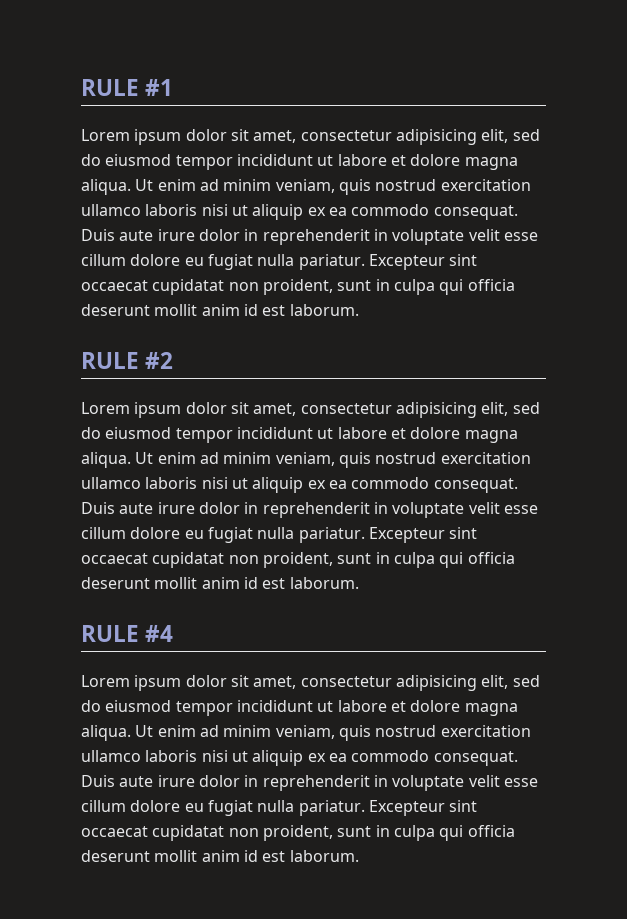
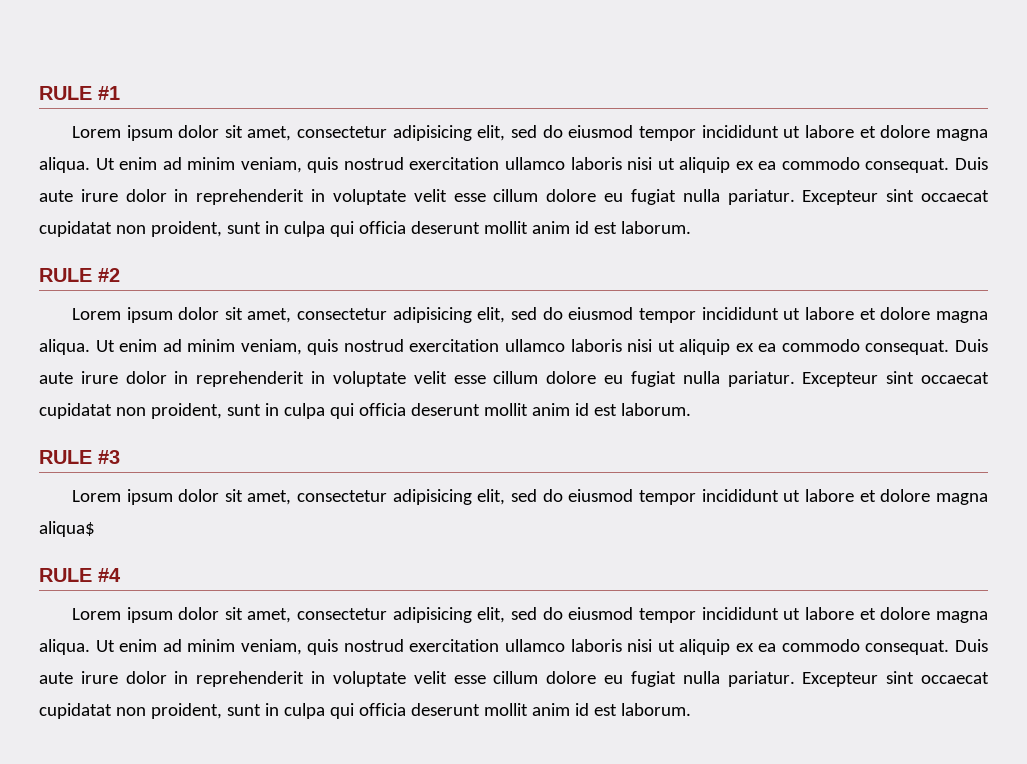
+ RULE #3
+ Lorem ipsum dolor sit amet, consectetur adipisicing elit, sed do eiusmod tempor incididunt ut labore et dolore magna aliqua$

